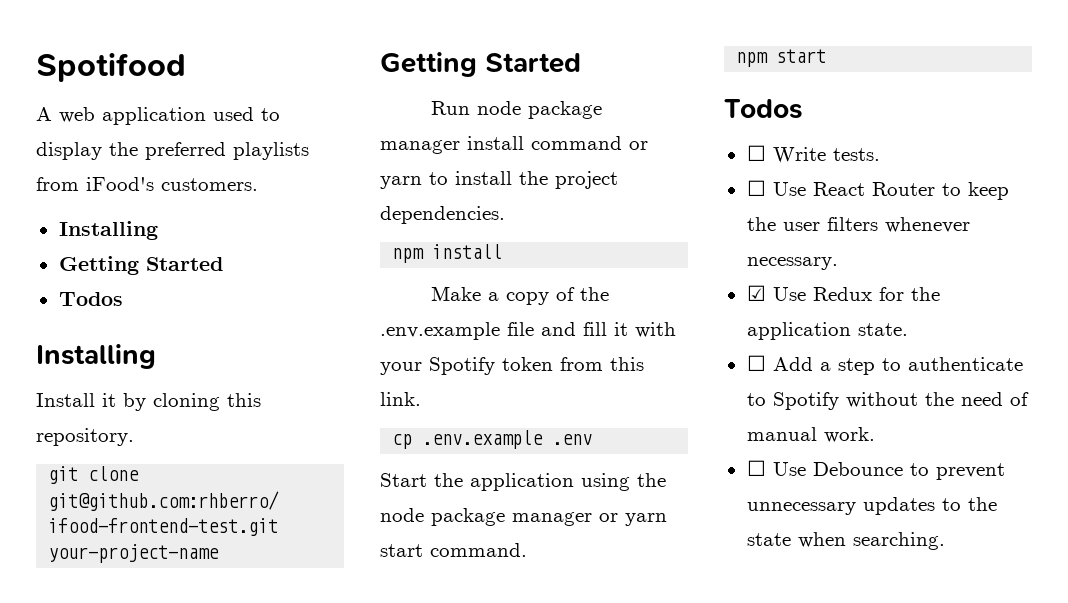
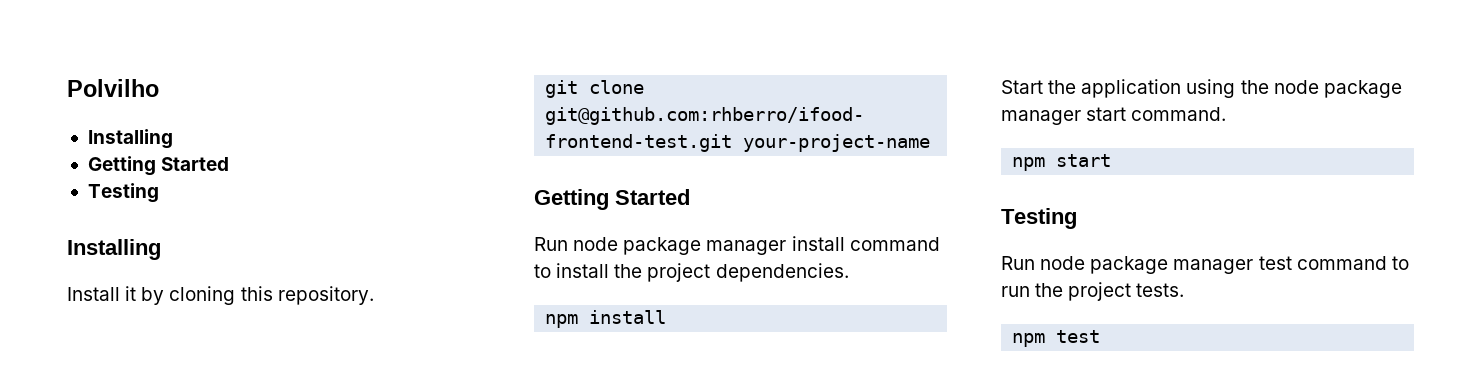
- Spotifood
- A web application used to display the preferred playlists from iFood's customers.
+ Polvilho
  Installing
  Getting Started
- Todos
+ Testing
- Run node package manager install command or yarn to install the project dependencies.
+ Run node package manager install command to install the project dependencies.
- Make a copy of the .env.example file and fill it with your Spotify token from this link.
- cp .env.example .env
- Start the application using the node package manager or yarn start command.
+ Start the application using the node package manager start command.
  npm start
- Todos
- ☐ Write tests.
- ☐ Use React Router to keep the user filters whenever necessary.
- ☑ Use Redux for the application state.
- ☐ Add a step to authenticate to Spotify without the need of manual work.
- ☐ Use Debounce to prevent unnecessary updates to the state when searching.
+ Testing
+ Run node package manager test command to run the project tests.
+ npm test

